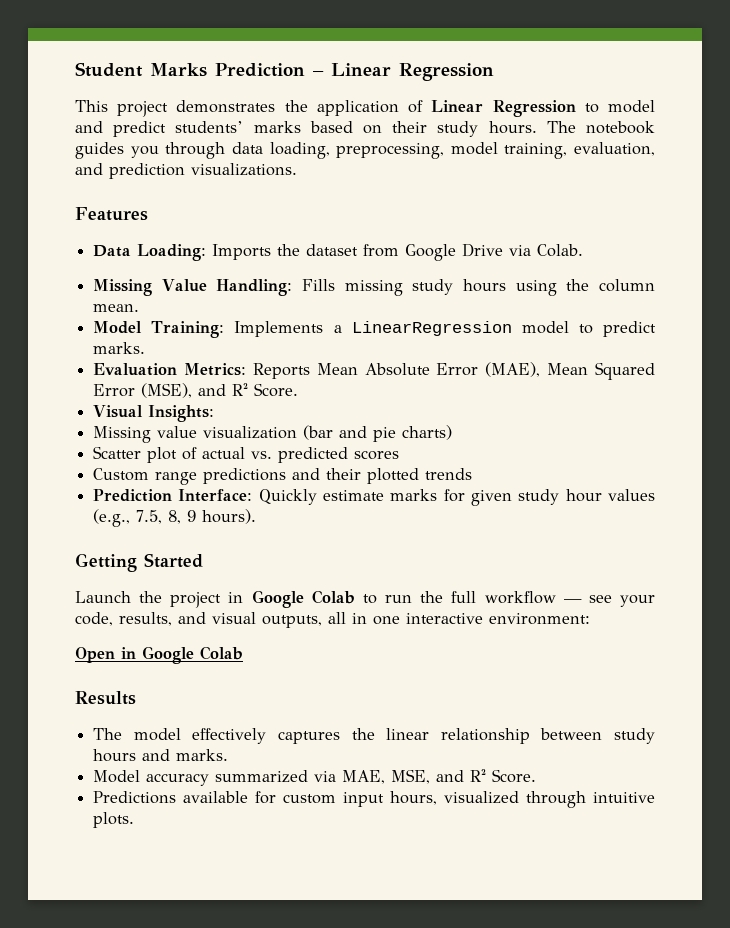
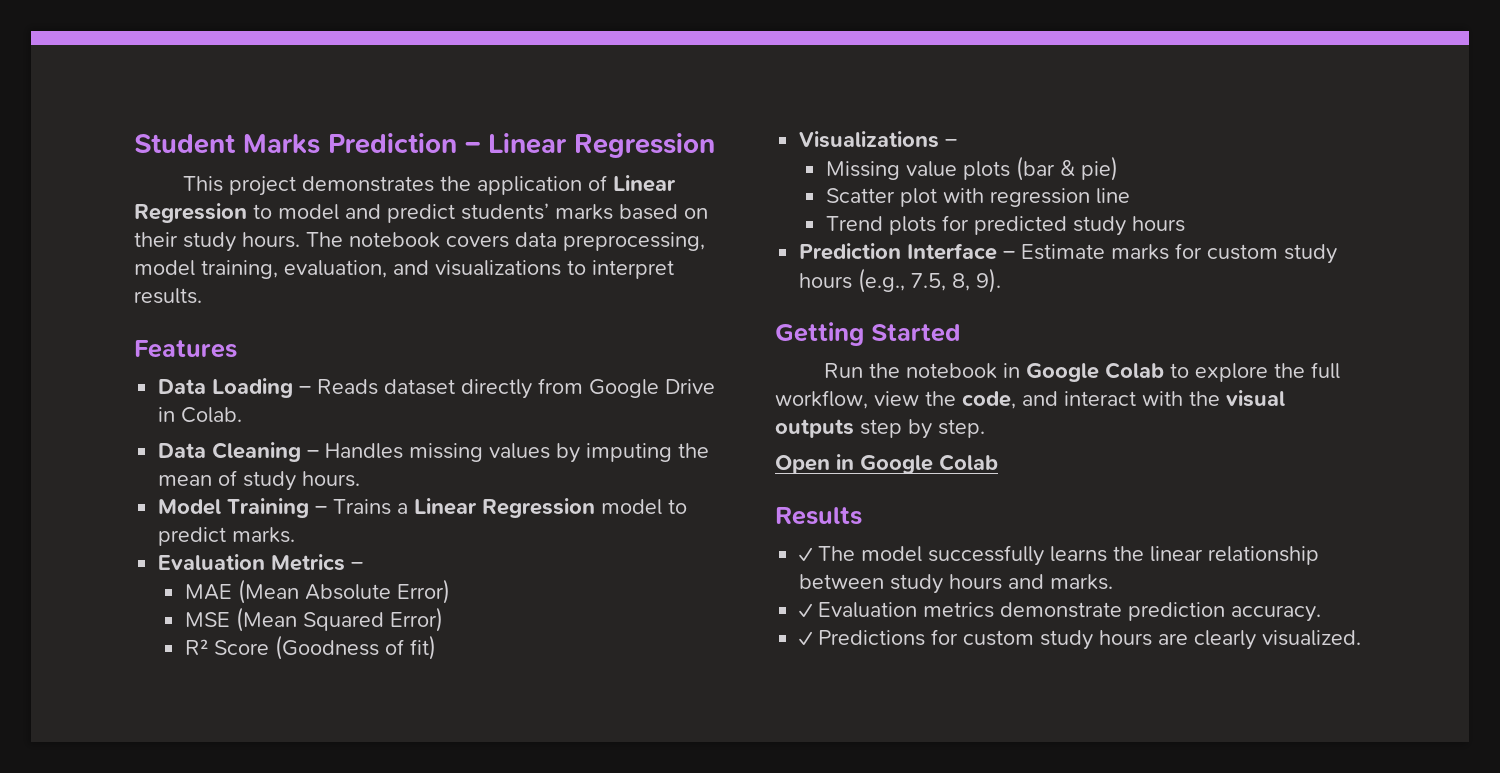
- The notebook guides you through data loading, preprocessing, model training, evaluation, and prediction visualizations.
+ The notebook covers data preprocessing, model training, evaluation, and visualizations to interpret results.
  Features
- Data Loading: Imports the dataset from Google Drive via Colab.
+ Data Loading – Reads dataset directly from Google Drive in Colab.
- Missing Value Handling: Fills missing study hours using the column mean.
- Model Training: Implements a LinearRegression model to predict marks.
+ Data Cleaning – Handles missing values by imputing the mean of study hours.
+ Model Training – Trains a Linear Regression model to predict marks.
- Evaluation Metrics: Reports Mean Absolute Error (MAE), Mean Squared Error (MSE), and R² Score.
- Visual Insights:
- Missing value visualization (bar and pie charts)
- Scatter plot of actual vs. predicted scores
- Custom range predictions and their plotted trends
- Prediction Interface: Quickly estimate marks for given study hour values (e.g., 7.5, 8, 9 hours).
+ Evaluation Metrics –
+ MAE (Mean Absolute Error)
+ MSE (Mean Squared Error)
+ R² Score (Goodness of fit)
+ Visualizations –
+ Missing value plots (bar & pie)
+ Scatter plot with regression line
+ Trend plots for predicted study hours
+ Prediction Interface – Estimate marks for custom study hours (e.g., 7.5, 8, 9).
- Launch the project in Google Colab to run the full workflow — see your code, results, and visual outputs, all in one interactive environment:
+ Run the notebook in Google Colab to explore the full workflow, view the code, and interact with the visual outputs step by step.
- The model effectively captures the linear relationship between study hours and marks.
+ ✓ The model successfully learns the linear relationship between study hours and marks.
- Model accuracy summarized via MAE, MSE, and R² Score.
- Predictions available for custom input hours, visualized through intuitive plots.
+ ✓ Evaluation metrics demonstrate prediction accuracy.
+ ✓ Predictions for custom study hours are clearly visualized.

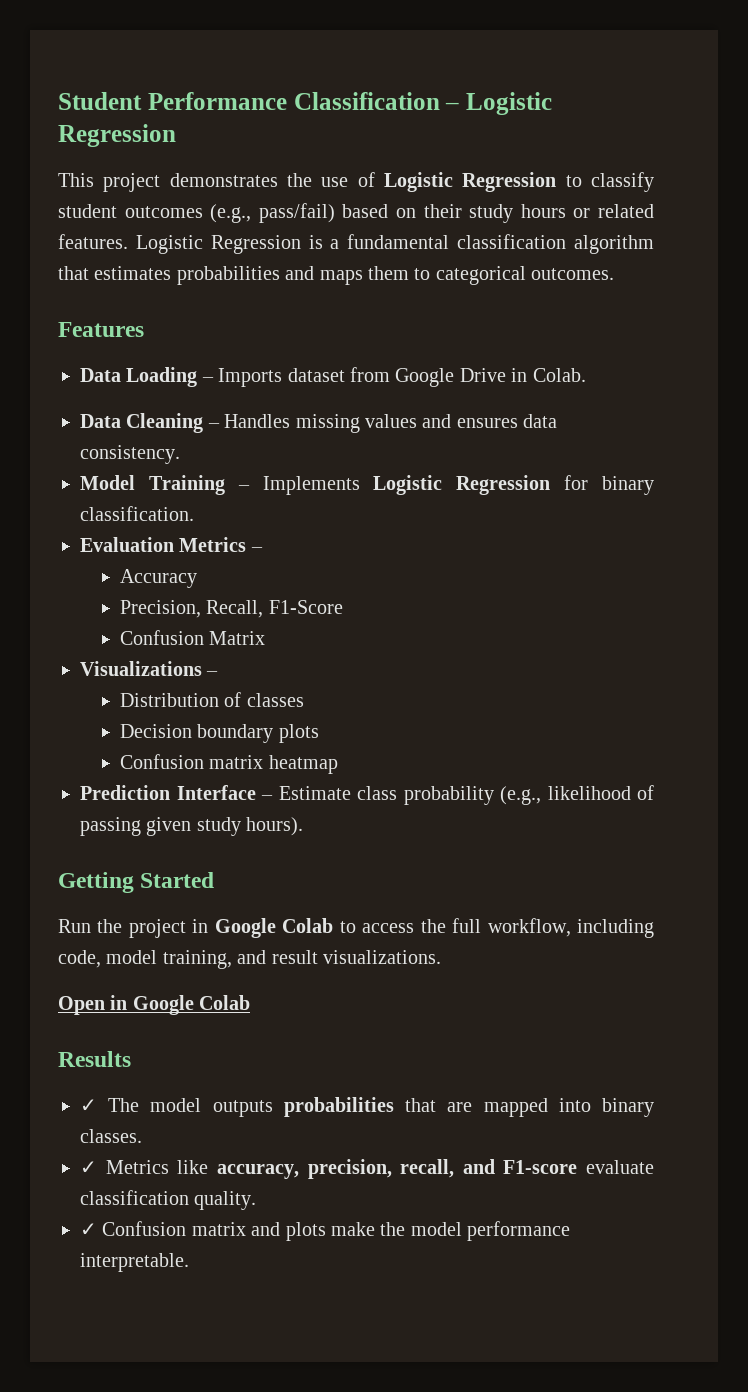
- Student Marks Prediction – Linear Regression
+ Student Performance Classification – Logistic Regression
- This project demonstrates the application of Linear Regression to model and predict students’ marks based on their study hours. The notebook covers data preprocessing, model training, evaluation, and visualizations to interpret results.
+ This project demonstrates the use of Logistic Regression to classify student outcomes (e.g., pass/fail) based on their study hours or related features. Logistic Regression is a fundamental classification algorithm that estimates probabilities and maps them to categorical outcomes.
- Data Loading – Reads dataset directly from Google Drive in Colab.
+ Data Loading – Imports dataset from Google Drive in Colab.
- Data Cleaning – Handles missing values by imputing the mean of study hours.
- Model Training – Trains a Linear Regression model to predict marks.
+ Data Cleaning – Handles missing values and ensures data consistency.
+ Model Training – Implements Logistic Regression for binary classification.
  Evaluation Metrics –
- MAE (Mean Absolute Error)
- MSE (Mean Squared Error)
- R² Score (Goodness of fit)
+ Accuracy
+ Precision, Recall, F1-Score
+ Confusion Matrix
  Visualizations –
- Missing value plots (bar & pie)
- Scatter plot with regression line
- Trend plots for predicted study hours
- Prediction Interface – Estimate marks for custom study hours (e.g., 7.5, 8, 9).
+ Distribution of classes
+ Decision boundary plots
+ Confusion matrix heatmap
+ Prediction Interface – Estimate class probability (e.g., likelihood of passing given study hours).
- Run the notebook in Google Colab to explore the full workflow, view the code, and interact with the visual outputs step by step.
+ Run the project in Google Colab to access the full workflow, including code, model training, and result visualizations.
- ✓ The model successfully learns the linear relationship between study hours and marks.
- ✓ Evaluation metrics demonstrate prediction accuracy.
- ✓ Predictions for custom study hours are clearly visualized.
+ ✓ The model outputs probabilities that are mapped into binary classes.
+ ✓ Metrics like accuracy, precision, recall, and F1-score evaluate classification quality.
+ ✓ Confusion matrix and plots make the model performance interpretable.

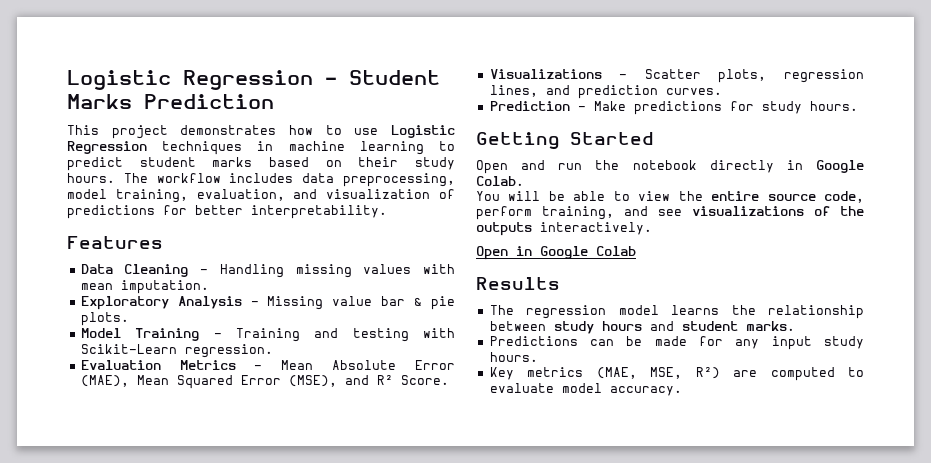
- Student Performance Classification – Logistic Regression
- This project demonstrates the use of Logistic Regression to classify student outcomes (e.g., pass/fail) based on their study hours or related features. Logistic Regression is a fundamental classification algorithm that estimates probabilities and maps them to categorical outcomes.
+ Logistic Regression – Student Marks Prediction
+ This project demonstrates how to use Logistic Regression techniques in machine learning to predict student marks based on their study hours. The workflow includes data preprocessing, model training, evaluation, and visualization of predictions for better interpretability.
  Features
- Data Loading – Imports dataset from Google Drive in Colab.
- Data Cleaning – Handles missing values and ensures data consistency.
- Model Training – Implements Logistic Regression for binary classification.
- Evaluation Metrics –
- Accuracy
- Precision, Recall, F1-Score
- Confusion Matrix
- Visualizations –
- Distribution of classes
- Decision boundary plots
- Confusion matrix heatmap
- Prediction Interface – Estimate class probability (e.g., likelihood of passing given study hours).
+ Data Cleaning – Handling missing values with mean imputation.
+ Exploratory Analysis – Missing value bar & pie plots.
+ Model Training – Training and testing with Scikit-Learn regression.
+ Evaluation Metrics – Mean Absolute Error (MAE), Mean Squared Error (MSE), and R² Score.
+ Visualizations – Scatter plots, regression lines, and prediction curves.
+ Prediction – Make predictions for study hours.
  Getting Started
- Run the project in Google Colab to access the full workflow, including code, model training, and result visualizations.
+ Open and run the notebook directly in Google Colab.
+ You will be able to view the entire source code, perform training, and see visualizations of the outputs interactively.
- ✓ The model outputs probabilities that are mapped into binary classes.
- ✓ Metrics like accuracy, precision, recall, and F1-score evaluate classification quality.
- ✓ Confusion matrix and plots make the model performance interpretable.
+ The regression model learns the relationship between study hours and student marks.
+ Predictions can be made for any input study hours.
+ Key metrics (MAE, MSE, R²) are computed to evaluate model accuracy.

